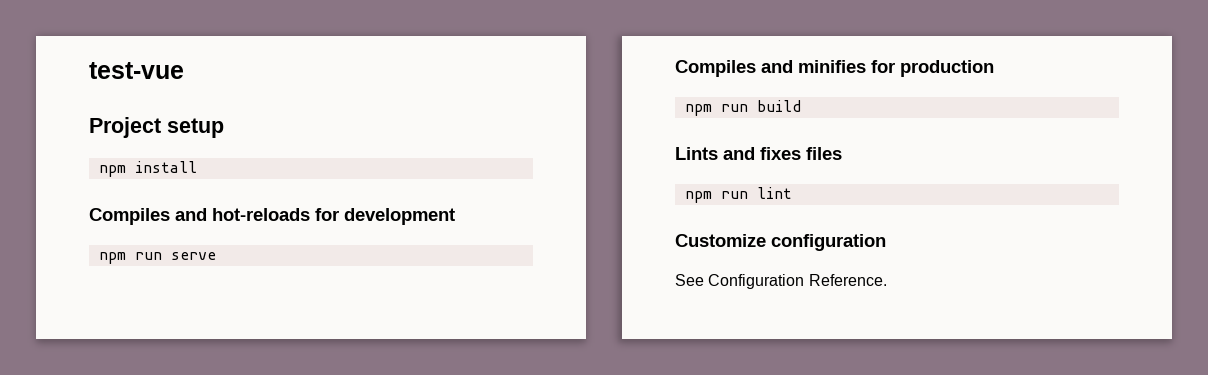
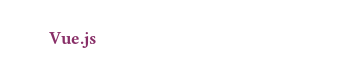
- test-vue
- Project setup
- npm install
- Compiles and hot-reloads for development
- npm run serve
- Compiles and minifies for production
- npm run build
- Lints and fixes files
- npm run lint
- Customize configuration
- See Configuration Reference.
+ Vue.js

